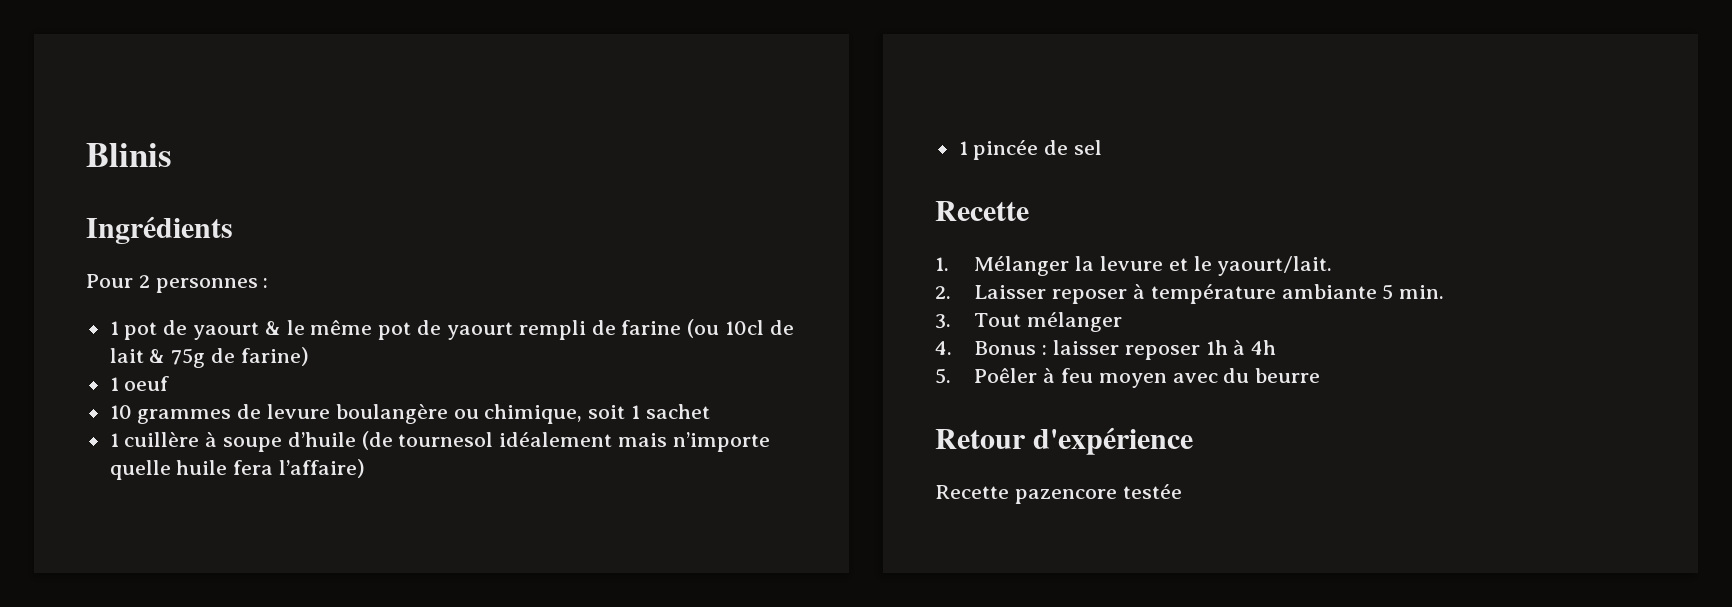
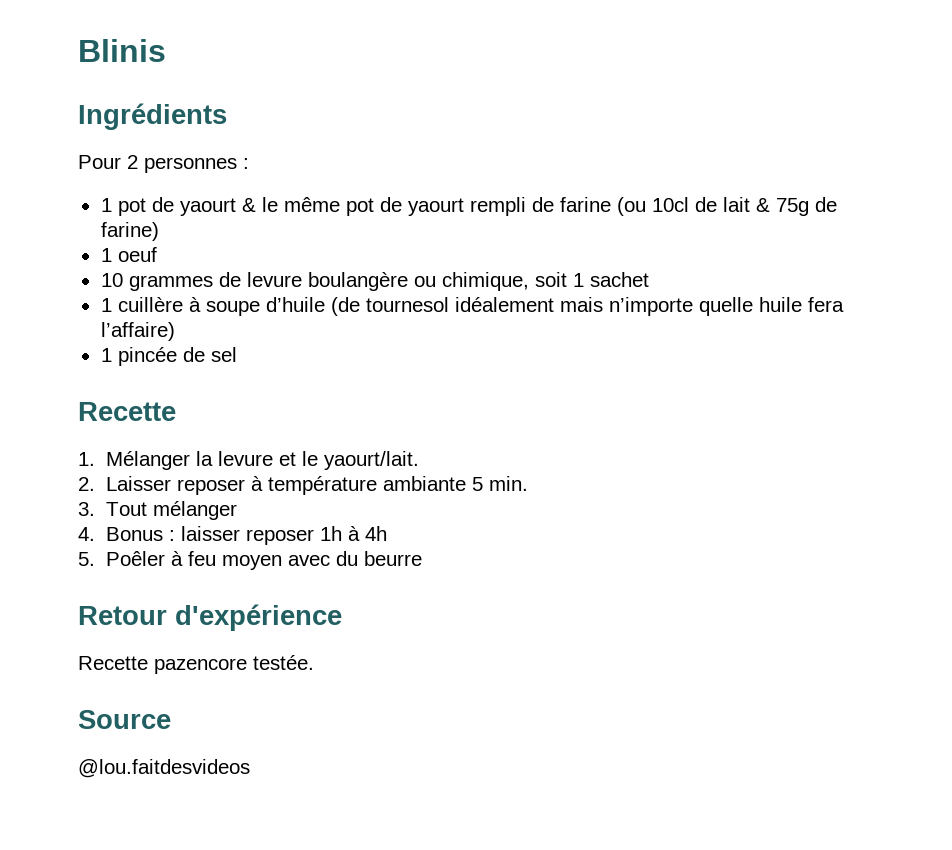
- Recette pazencore testée
+ Recette pazencore testée.
+ Source
+ @lou.faitdesvideos

